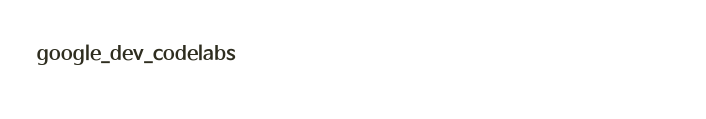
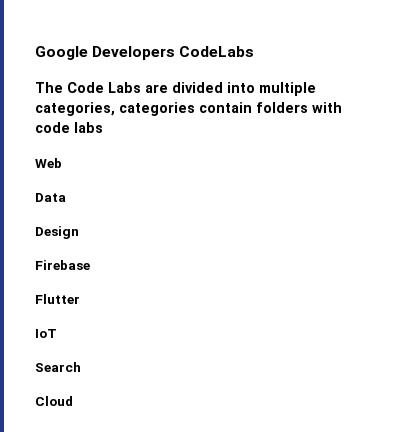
- google_dev_codelabs
+ Google Developers CodeLabs
+ The Code Labs are divided into multiple categories, categories contain folders with code labs
+ Web
+ Data
+ Design
+ Firebase
+ Flutter
+ IoT
+ Search
+ Cloud

